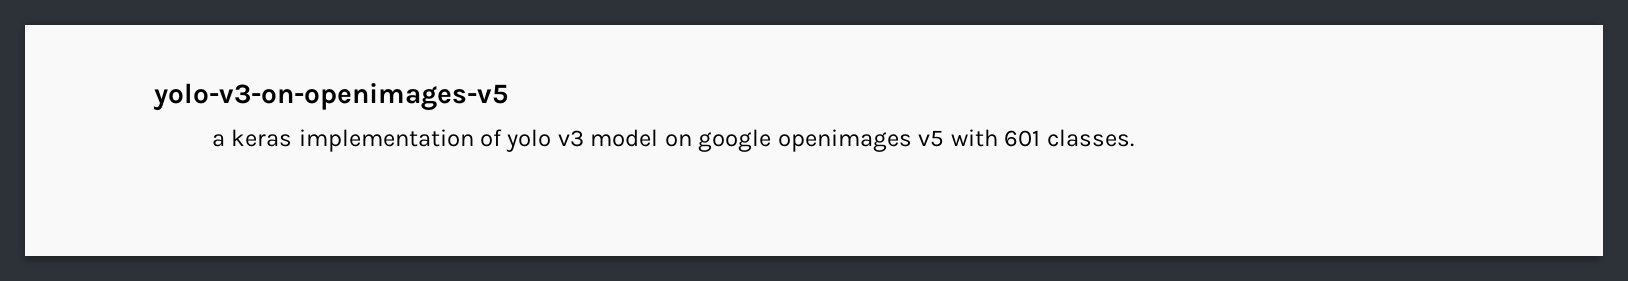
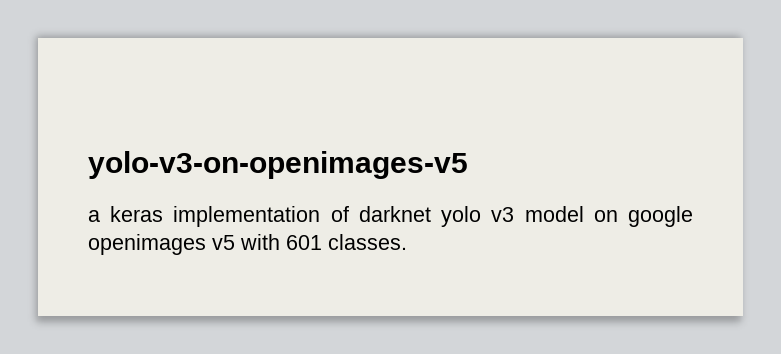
- a keras implementation of yolo v3 model on google openimages v5 with 601 classes.
+ a keras implementation of darknet yolo v3 model on google openimages v5 with 601 classes.

